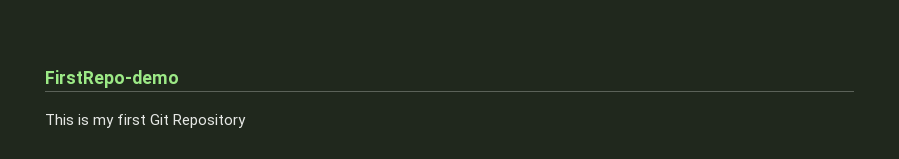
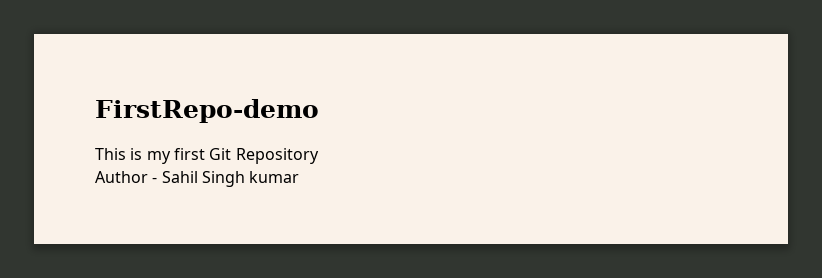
+ Author - Sahil Singh kumar

